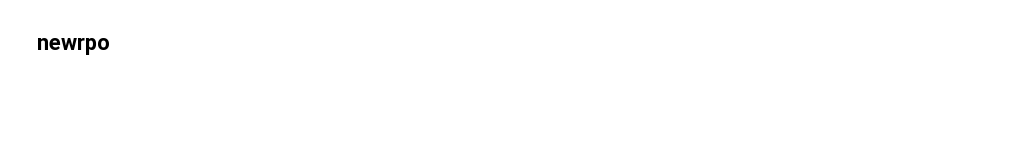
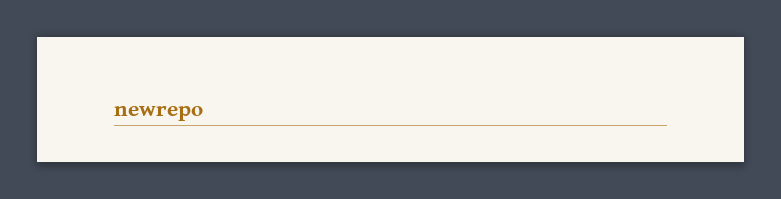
- newrpo
+ newrepo

